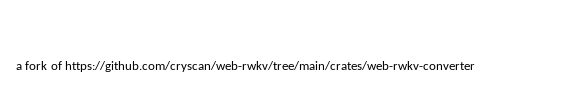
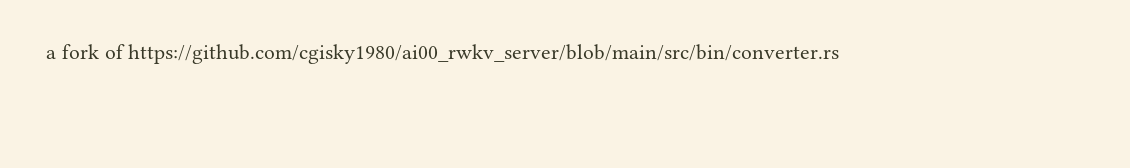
- a fork of https://github.com/cryscan/web-rwkv/tree/main/crates/web-rwkv-converter
+ a fork of https://github.com/cgisky1980/ai00_rwkv_server/blob/main/src/bin/converter.rs

